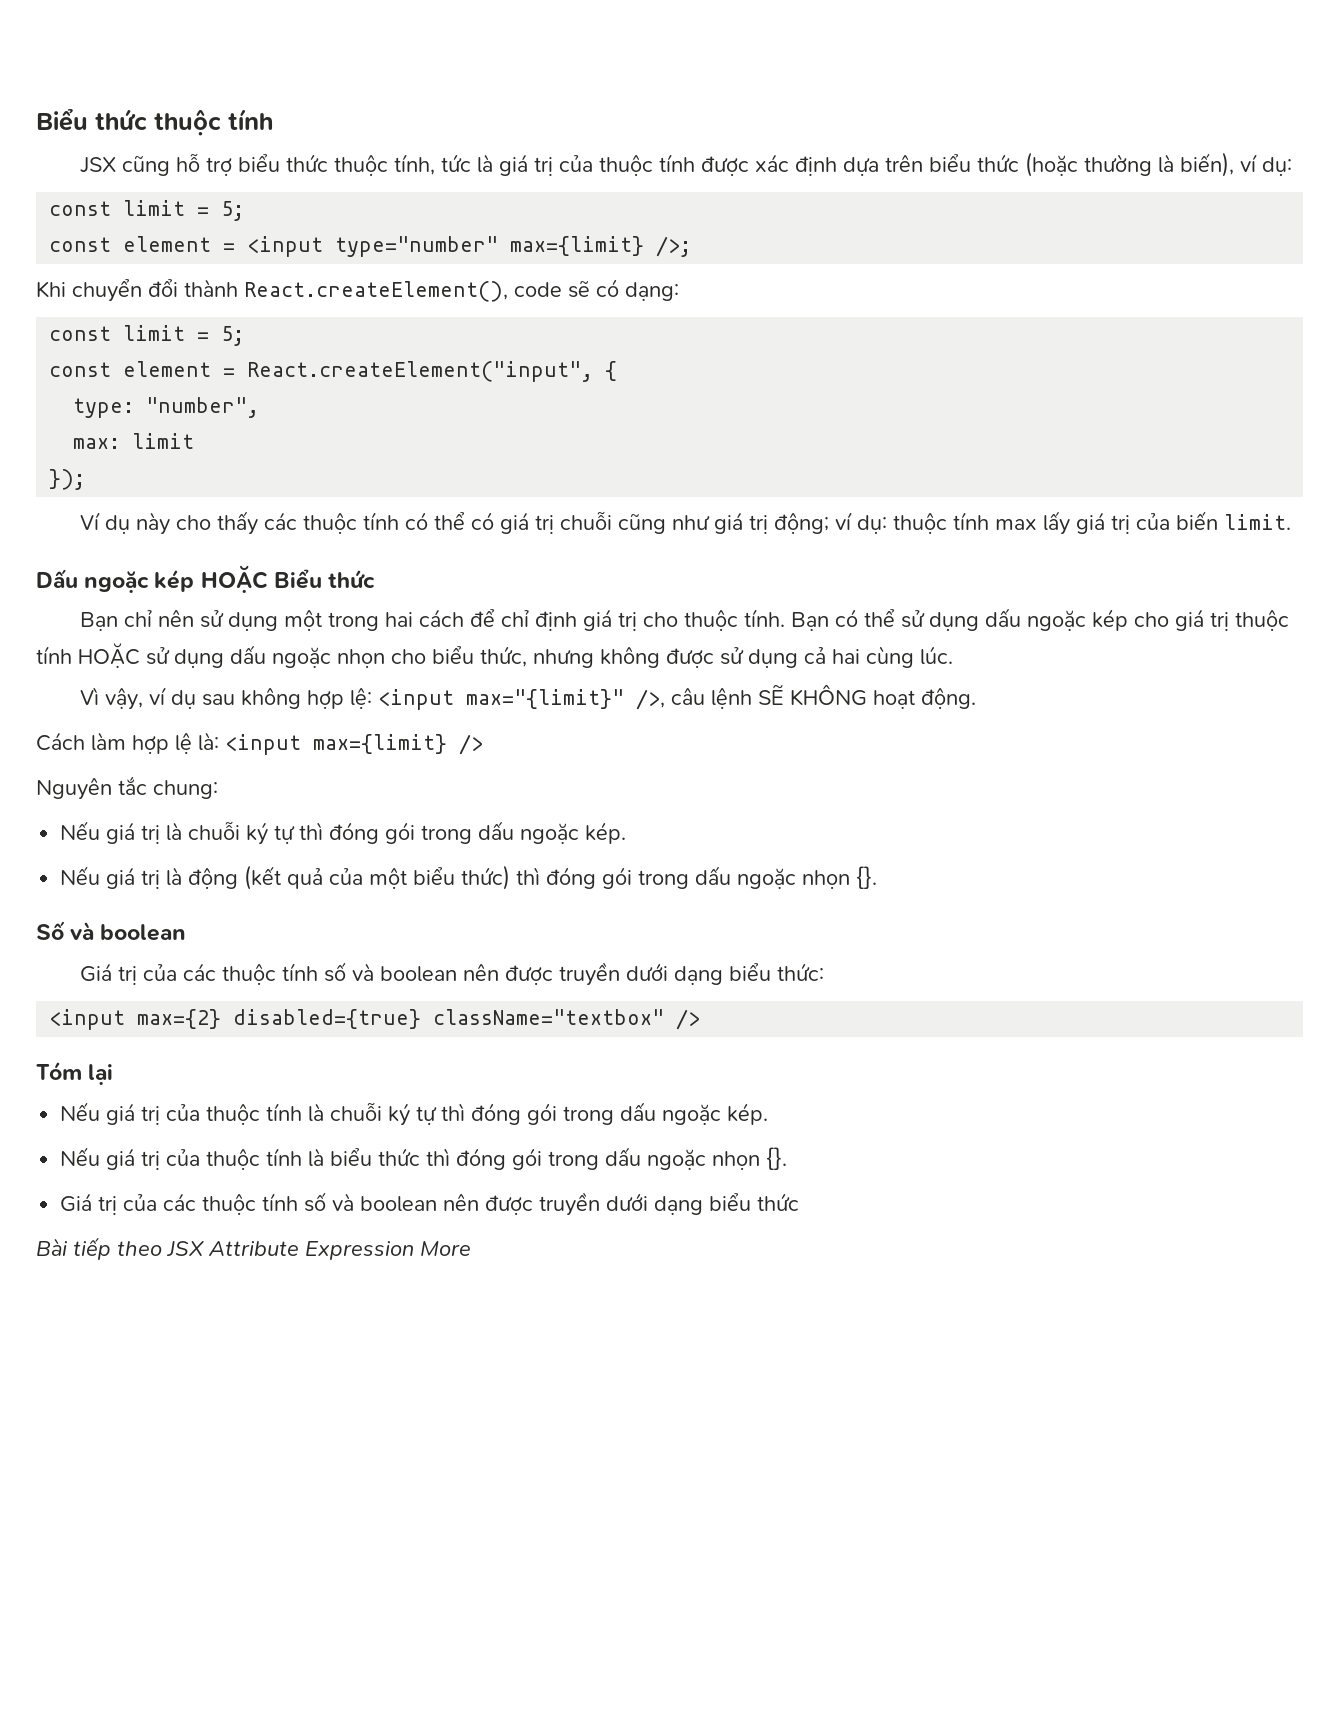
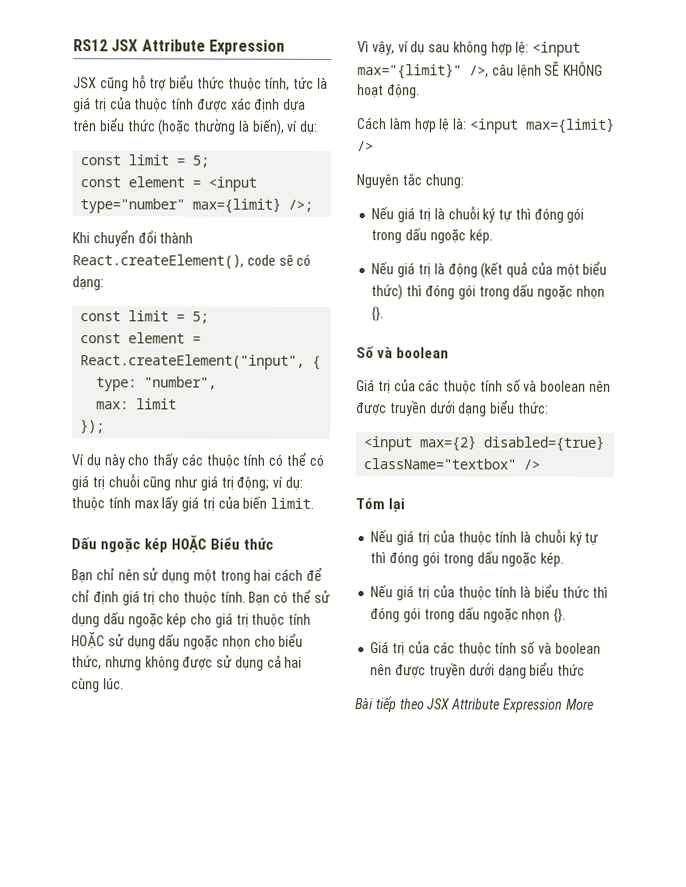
- Biểu thức thuộc tính
+ RS12 JSX Attribute Expression

